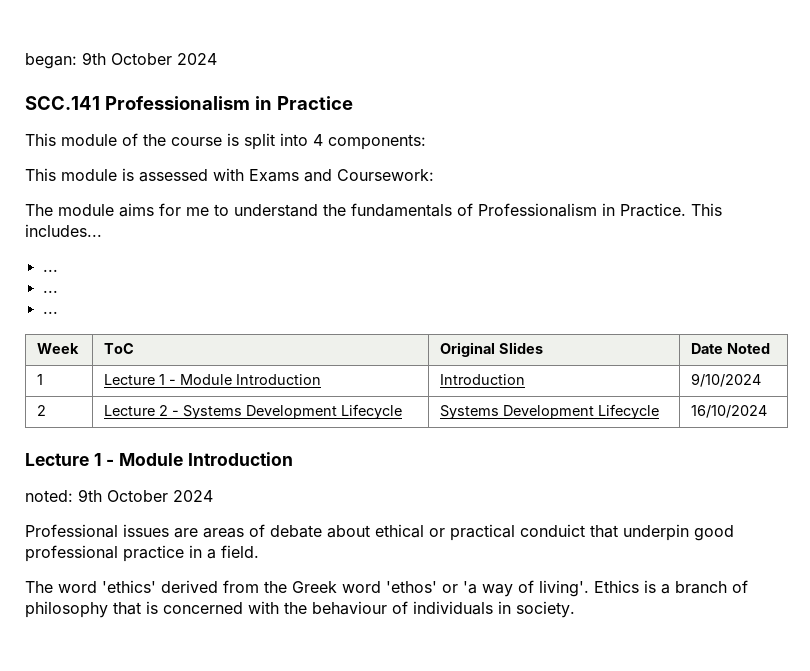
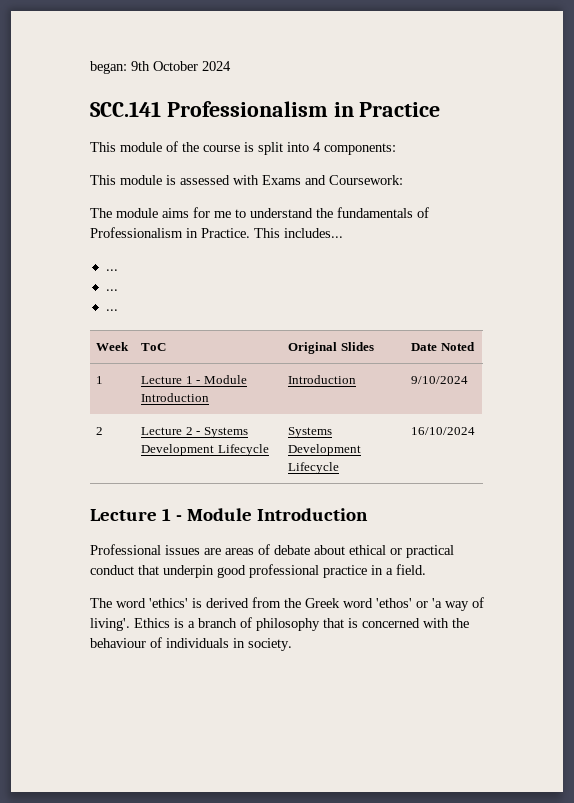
- noted: 9th October 2024
- Professional issues are areas of debate about ethical or practical conduict that underpin good professional practice in a field.
+ Professional issues are areas of debate about ethical or practical conduct that underpin good professional practice in a field.
- The word 'ethics' derived from the Greek word 'ethos' or 'a way of living'.
+ The word 'ethics' is derived from the Greek word 'ethos' or 'a way of living'.

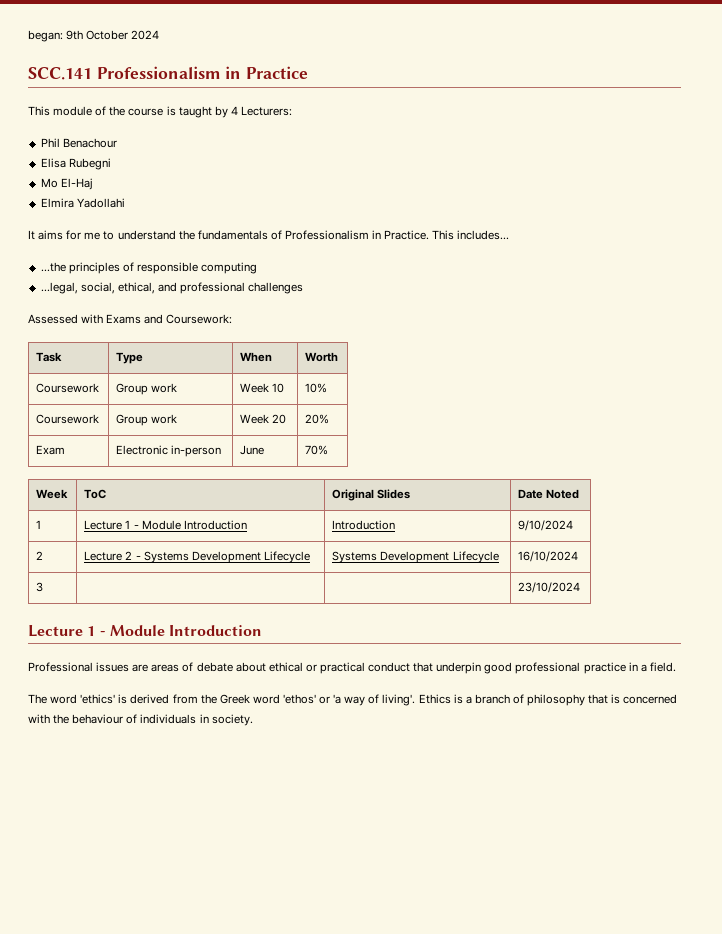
- This module of the course is split into 4 components:
- This module is assessed with Exams and Coursework:
- The module aims for me to understand the fundamentals of Professionalism in Practice.
+ This module of the course is taught by 4 Lecturers:
+ Phil Benachour
+ Elisa Rubegni
+ Mo El-Haj
+ Elmira Yadollahi
+ It aims for me to understand the fundamentals of Professionalism in Practice.
  This includes...
- ...
- ...
- ...
+ ...the principles of responsible computing
+ ...legal, social, ethical, and professional challenges
+ Assessed with Exams and Coursework:
+ Task | Type | When | Worth
+ Coursework | Group work | Week 10 | 10%
+ Coursework | Group work | Week 20 | 20%
+ Exam | Electronic in-person | June | 70%
+ 3 | | | 23/10/2024

